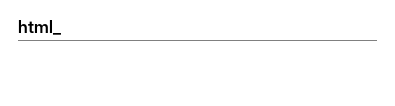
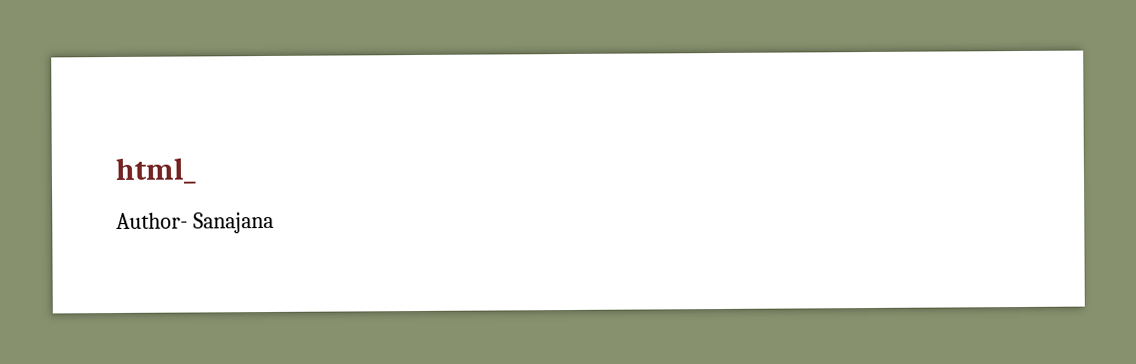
+ Author- Sanajana

